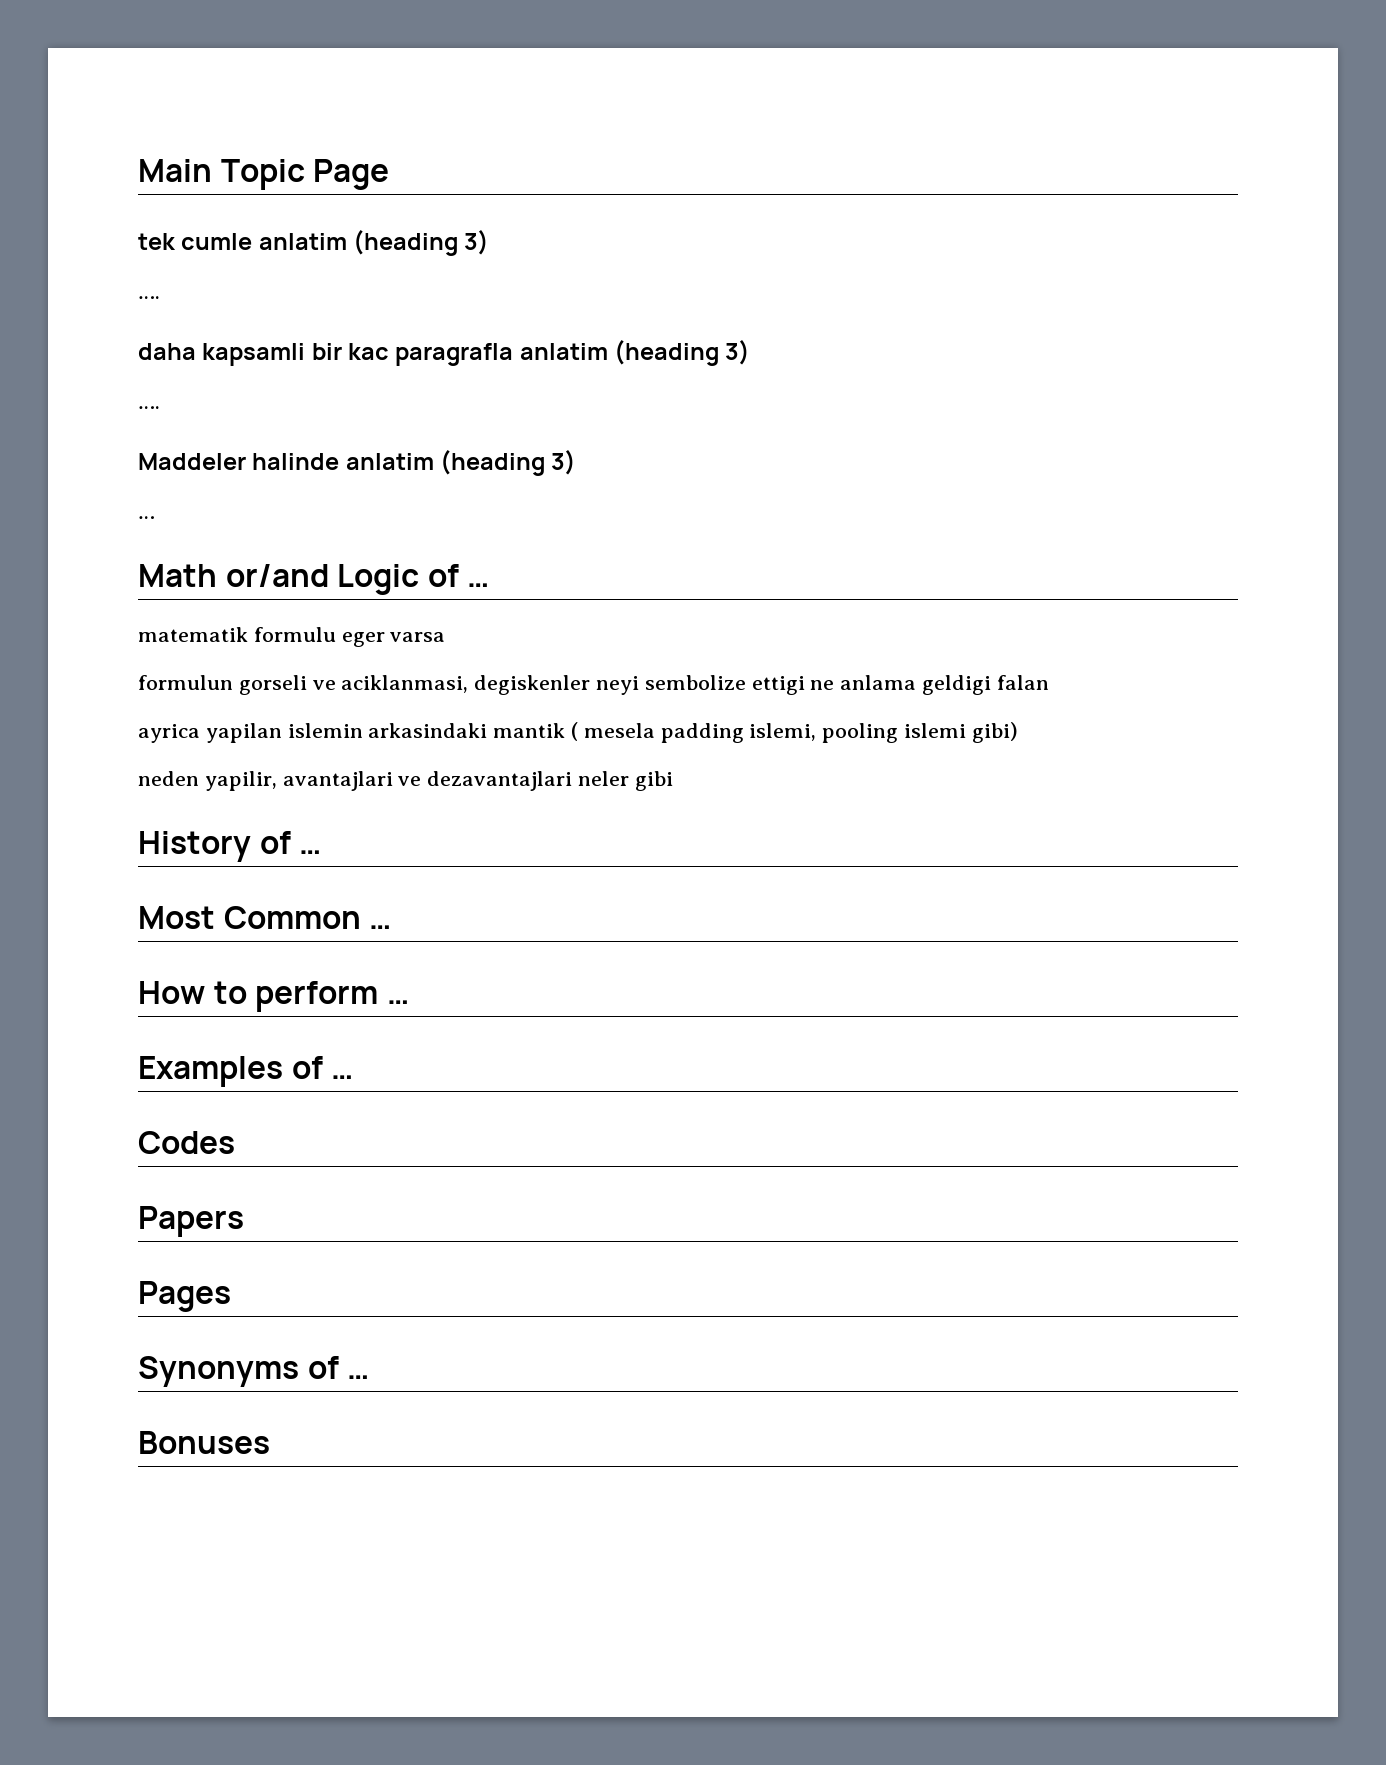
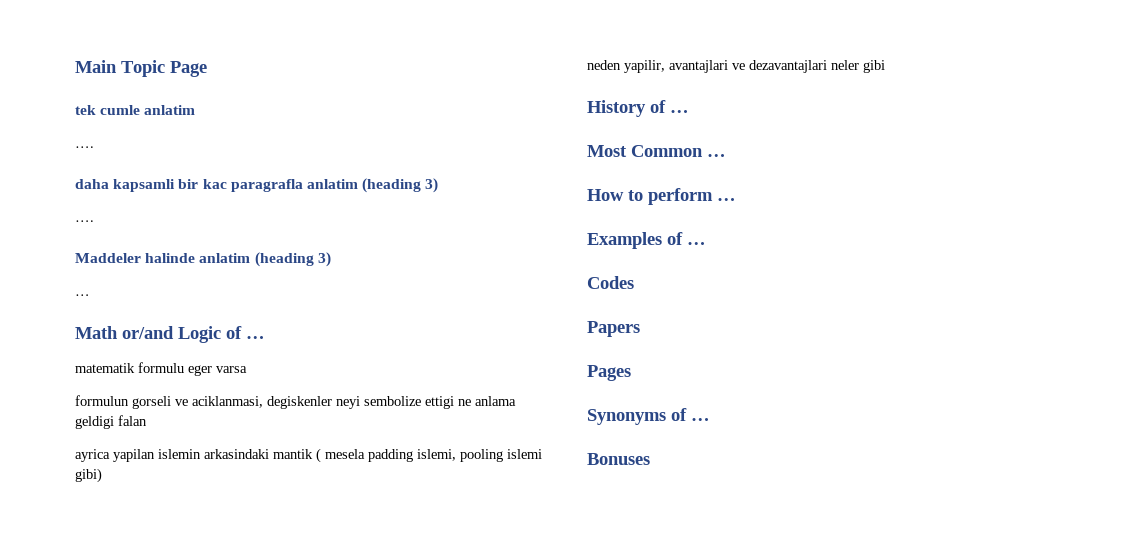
- tek cumle anlatim (heading 3)
+ tek cumle anlatim

